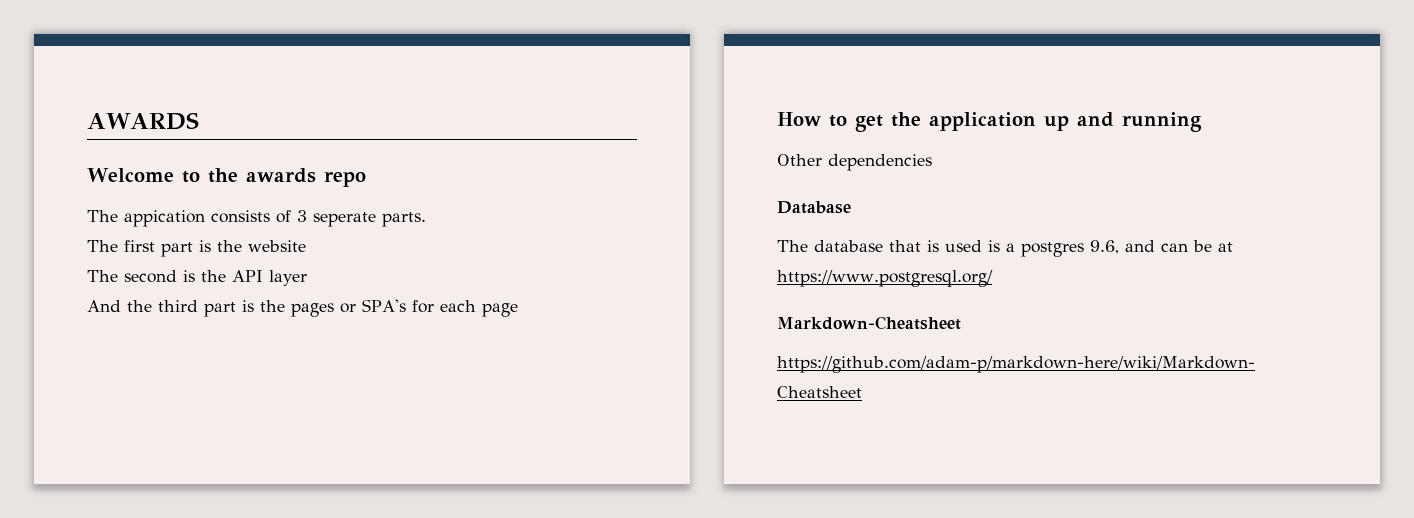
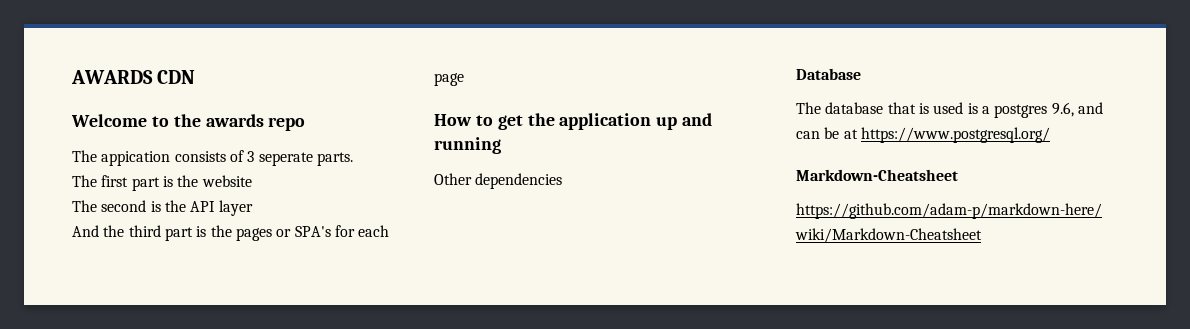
- AWARDS
+ AWARDS CDN

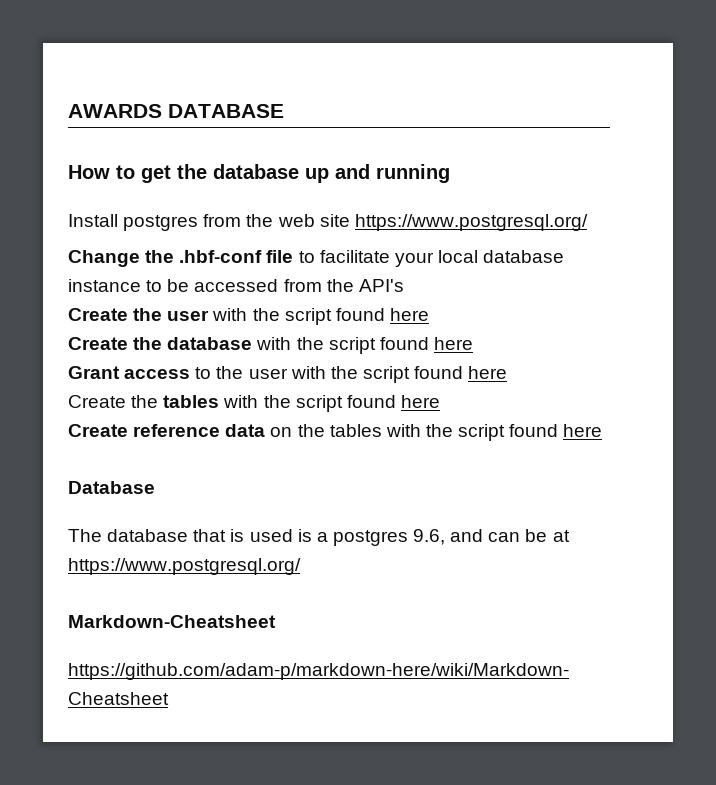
- AWARDS CDN
- Welcome to the awards repo
- The appication consists of 3 seperate parts.
- The first part is the website
- The second is the API layer
- And the third part is the pages or SPA's for each page
+ AWARDS DATABASE
- How to get the application up and running
+ How to get the database up and running
- Other dependencies
+ Install postgres from the web site https://www.postgresql.org/
+ Change the .hbf-conf file to facilitate your local database instance to be accessed from the API's
+ Create the user with the script found here
+ Create the database with the script found here
+ Grant access to the user with the script found here
+ Create the tables with the script found here
+ Create reference data on the tables with the script found here

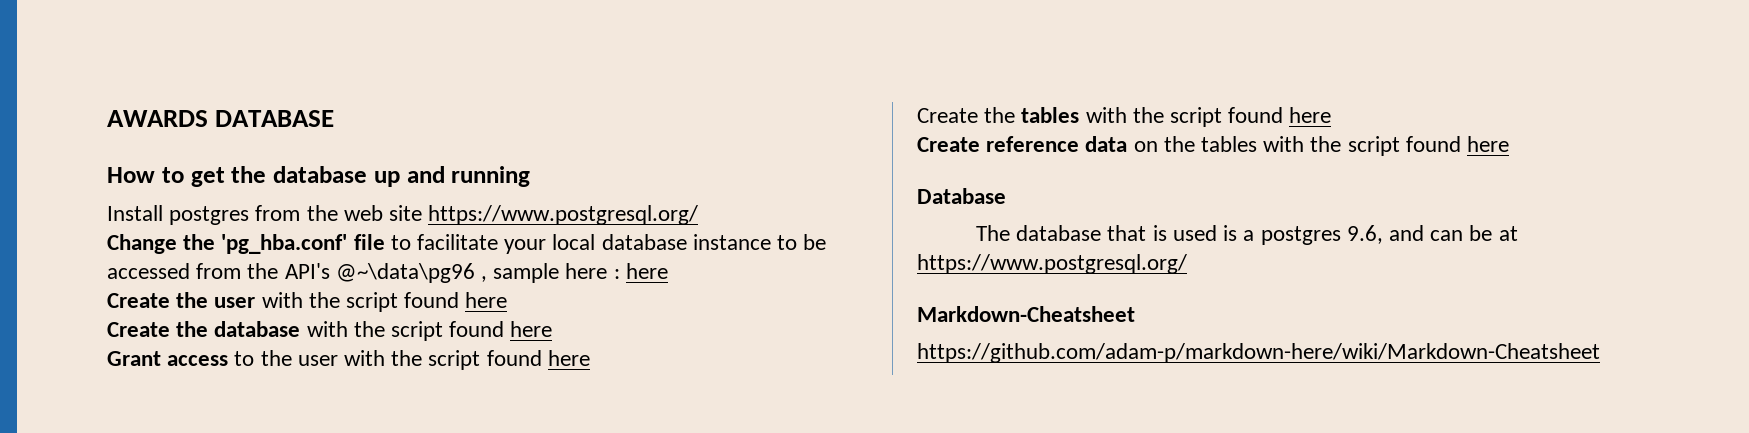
- Change the .hbf-conf file to facilitate your local database instance to be accessed from the API's
+ Change the 'pg_hba.conf' file to facilitate your local database instance to be accessed from the API's @~\data\pg96 , sample here : here

